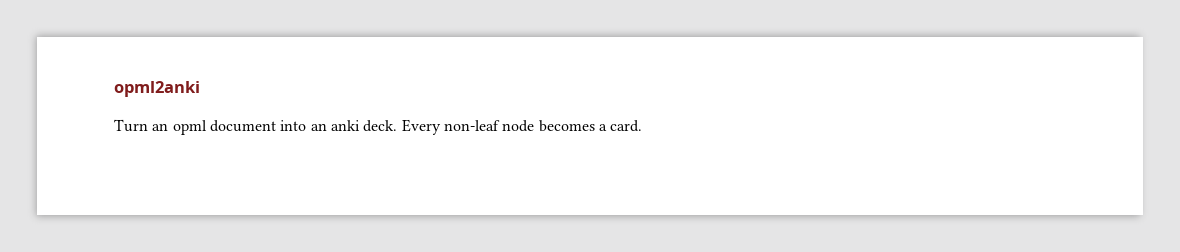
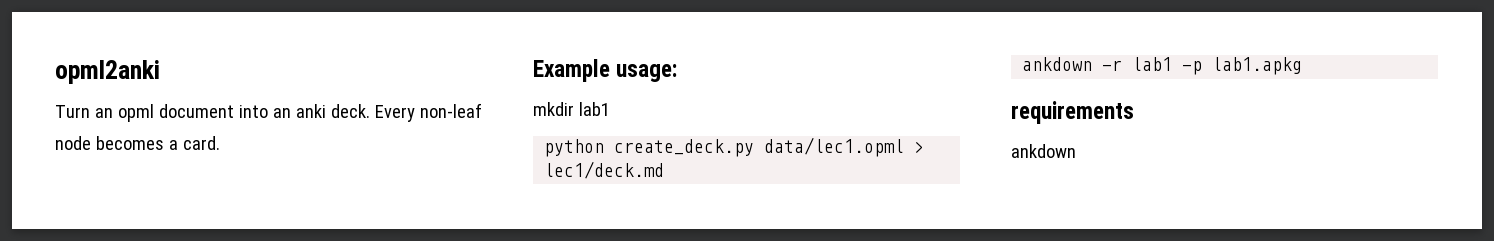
+ Example usage:
+ mkdir lab1
+ python create_deck.py data/lec1.opml > lec1/deck.md
+ ankdown -r lab1 -p lab1.apkg
+ requirements
+ ankdown

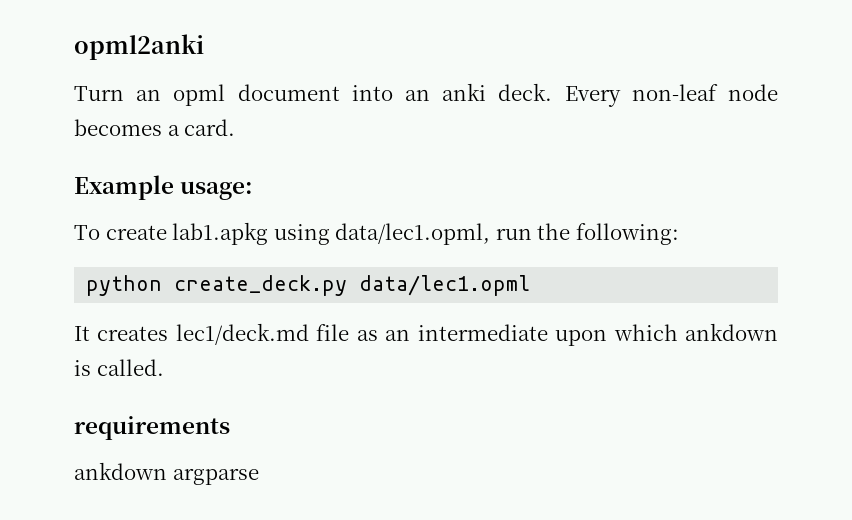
- mkdir lab1
+ To create lab1.apkg using data/lec1.opml, run the following:
- python create_deck.py data/lec1.opml > lec1/deck.md
- ankdown -r lab1 -p lab1.apkg
+ python create_deck.py data/lec1.opml
+ It creates lec1/deck.md file as an intermediate upon which ankdown is called.
  requirements
- ankdown
+ ankdown argparse

